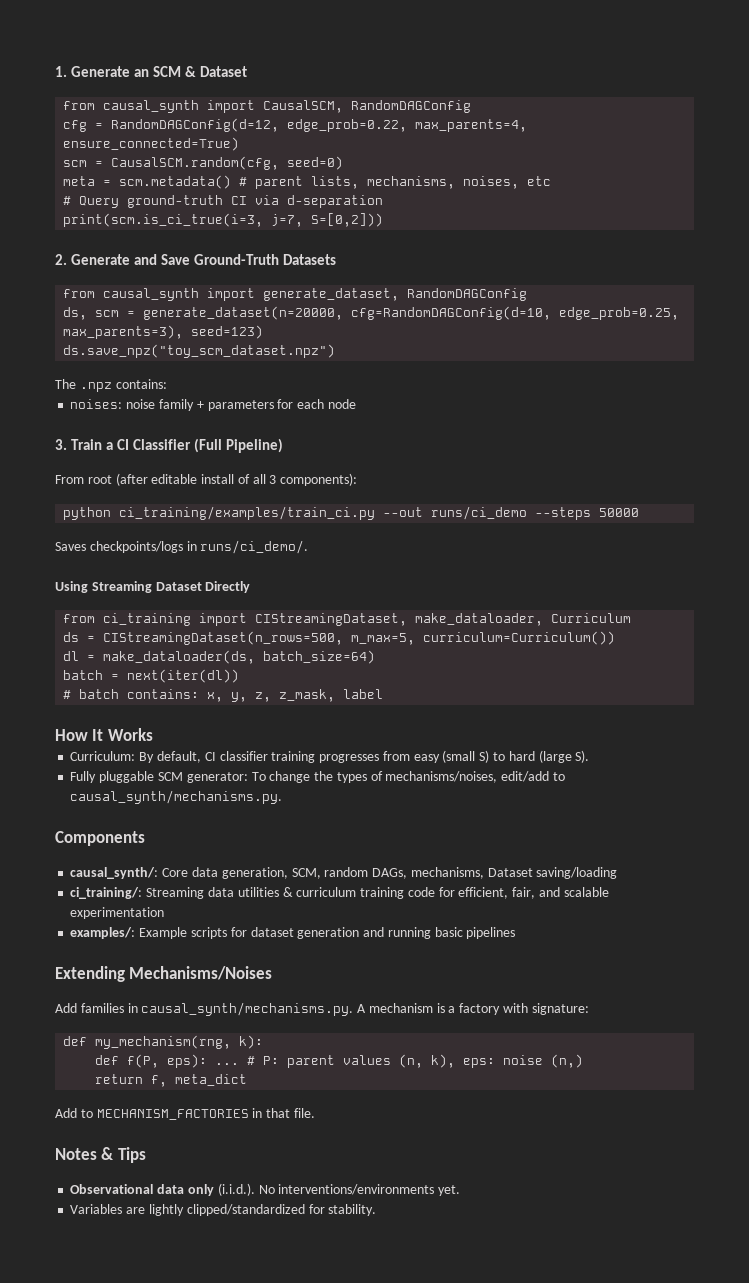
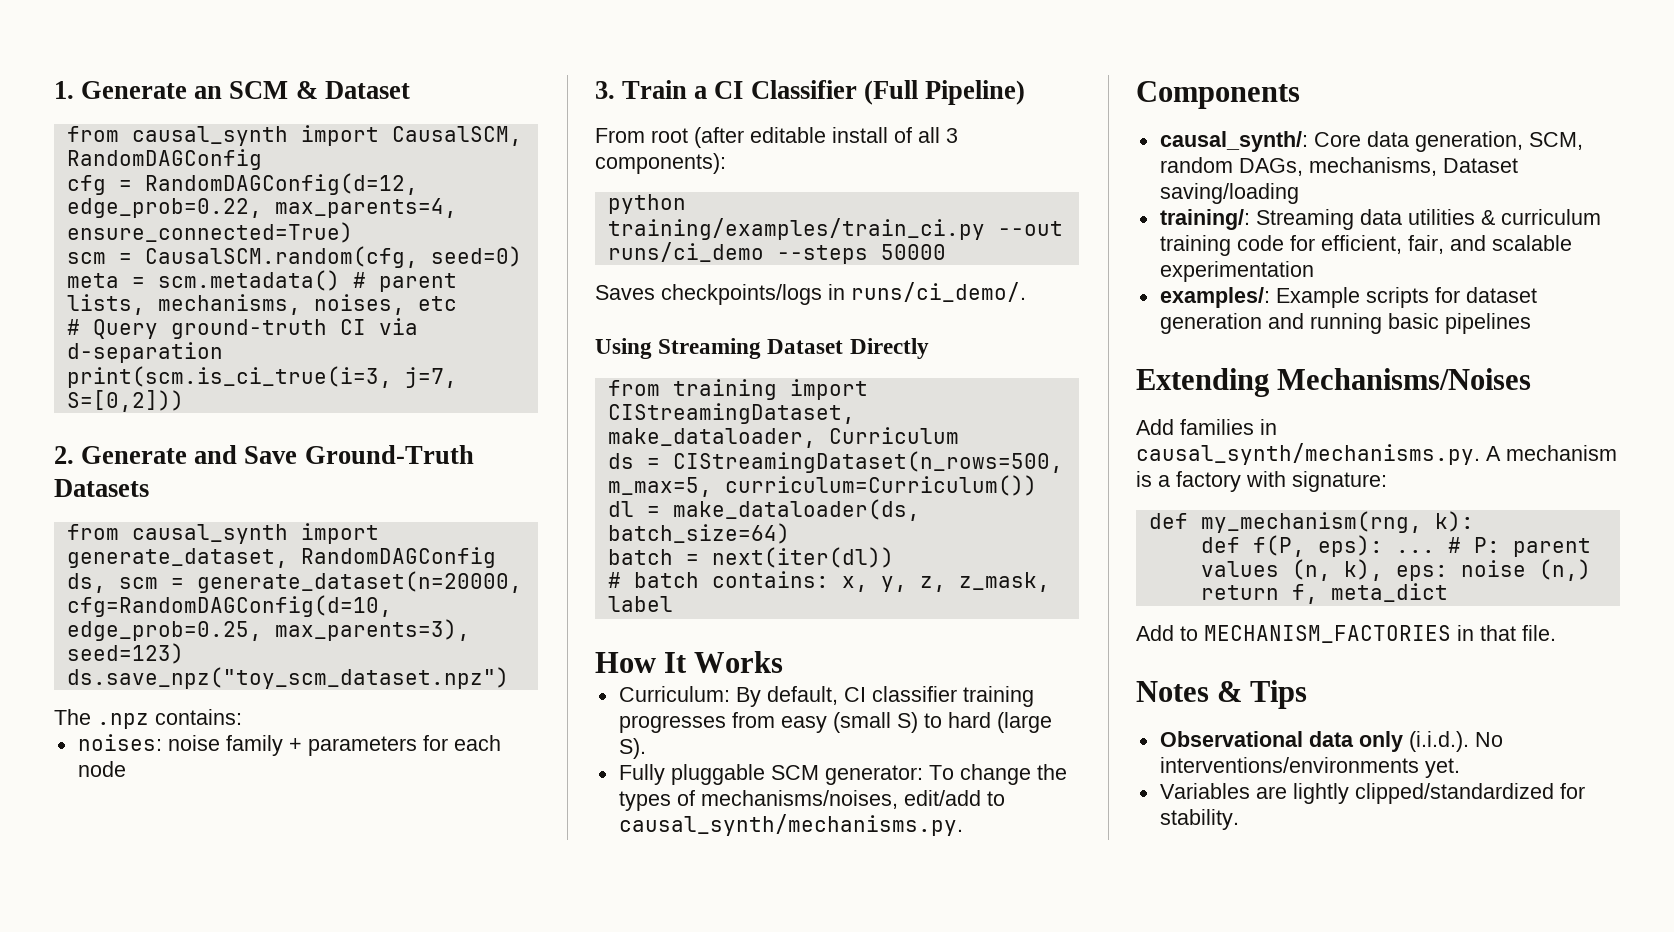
- python ci_training/examples/train_ci.py --out runs/ci_demo --steps 50000
+ python training/examples/train_ci.py --out runs/ci_demo --steps 50000
- from ci_training import CIStreamingDataset, make_dataloader, Curriculum
+ from training import CIStreamingDataset, make_dataloader, Curriculum
- ci_training/: Streaming data utilities & curriculum training code for efficient, fair, and scalable experimentation
+ training/: Streaming data utilities & curriculum training code for efficient, fair, and scalable experimentation

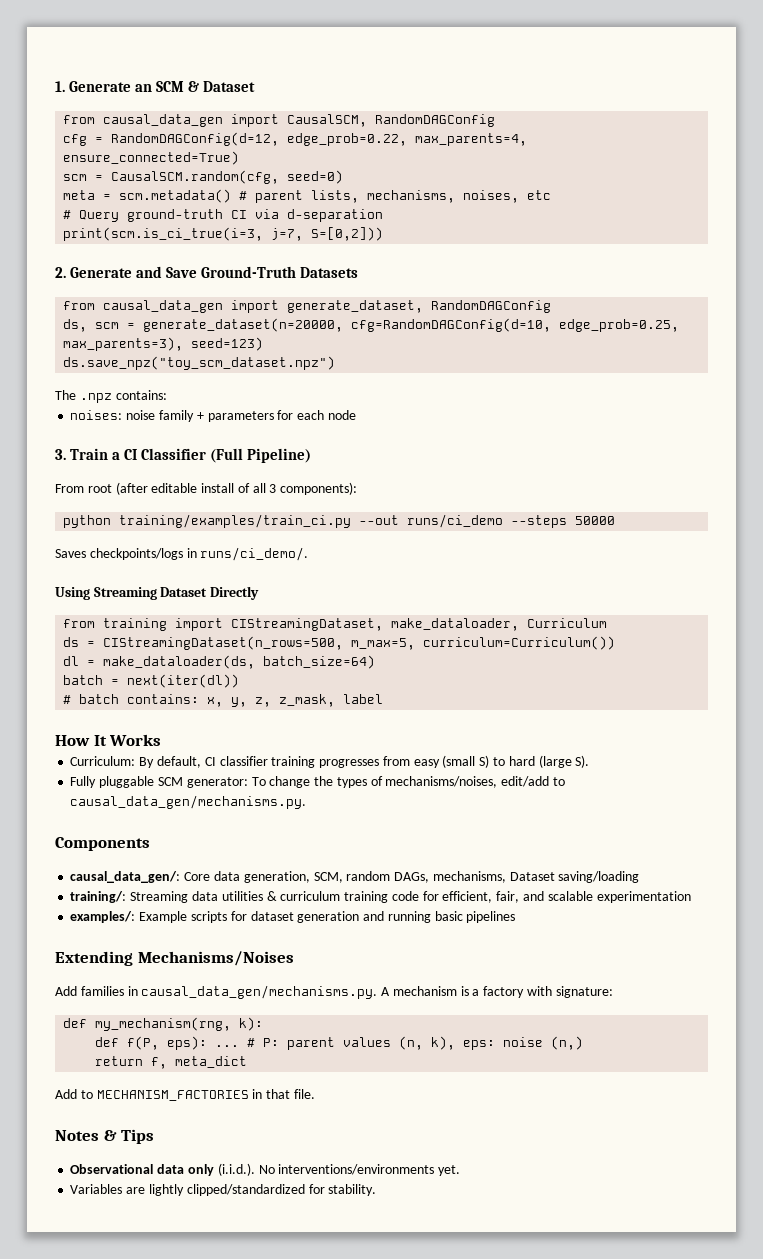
- from causal_synth import CausalSCM, RandomDAGConfig
+ from causal_data_gen import CausalSCM, RandomDAGConfig
- from causal_synth import generate_dataset, RandomDAGConfig
+ from causal_data_gen import generate_dataset, RandomDAGConfig
- Fully pluggable SCM generator: To change the types of mechanisms/noises, edit/add to causal_synth/mechanisms.py.
+ Fully pluggable SCM generator: To change the types of mechanisms/noises, edit/add to causal_data_gen/mechanisms.py.
- causal_synth/: Core data generation, SCM, random DAGs, mechanisms, Dataset saving/loading
+ causal_data_gen/: Core data generation, SCM, random DAGs, mechanisms, Dataset saving/loading
- Add families in causal_synth/mechanisms.py. A mechanism is a factory with signature:
+ Add families in causal_data_gen/mechanisms.py. A mechanism is a factory with signature:

